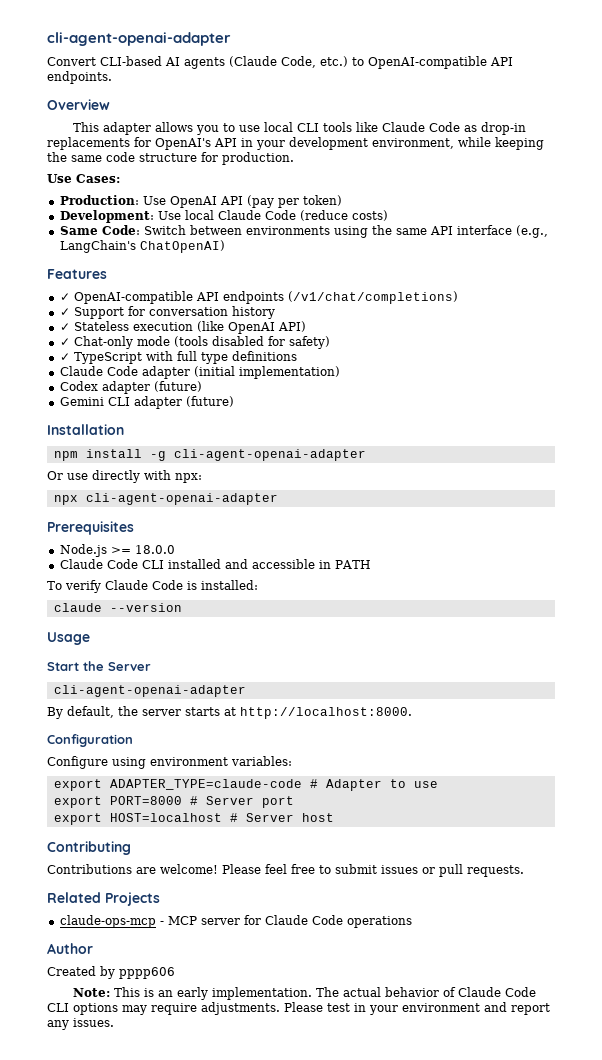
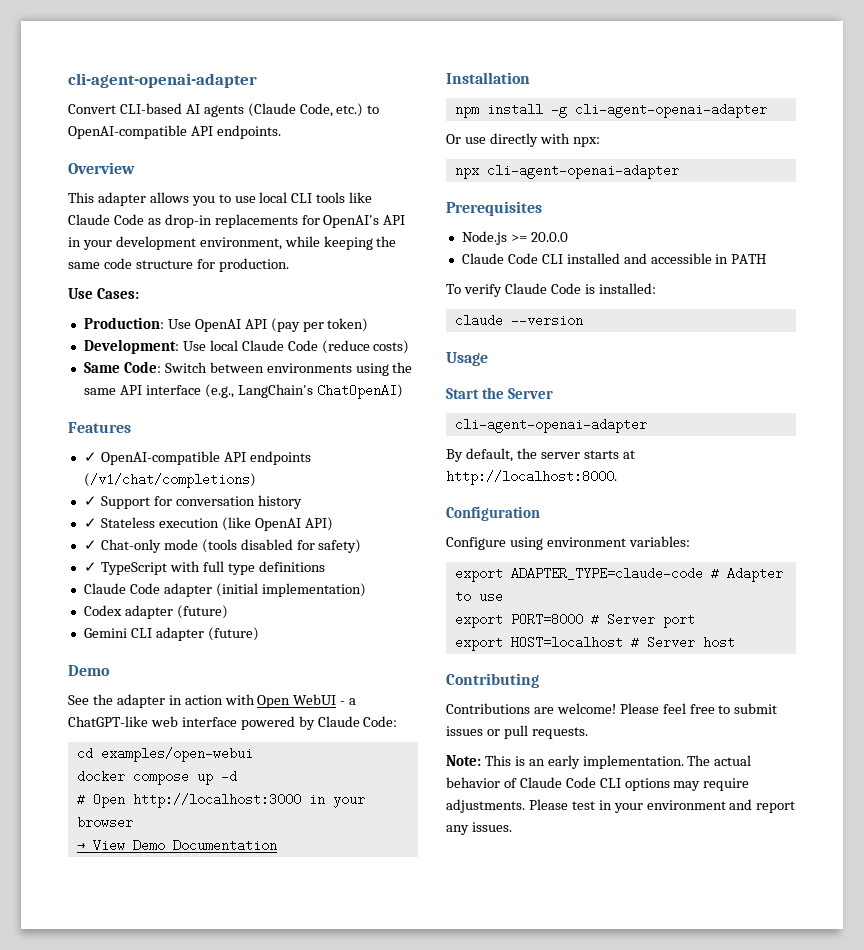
  Gemini CLI adapter (future)
+ Demo
+ See the adapter in action with Open WebUI - a ChatGPT-like web interface powered by Claude Code:
+ cd examples/open-webui
+ docker compose up -d
+ # Open http://localhost:3000 in your browser
+ → View Demo Documentation
- Node.js >= 18.0.0
+ Node.js >= 20.0.0
- Related Projects
- claude-ops-mcp - MCP server for Claude Code operations
- Author
- Created by pppp606

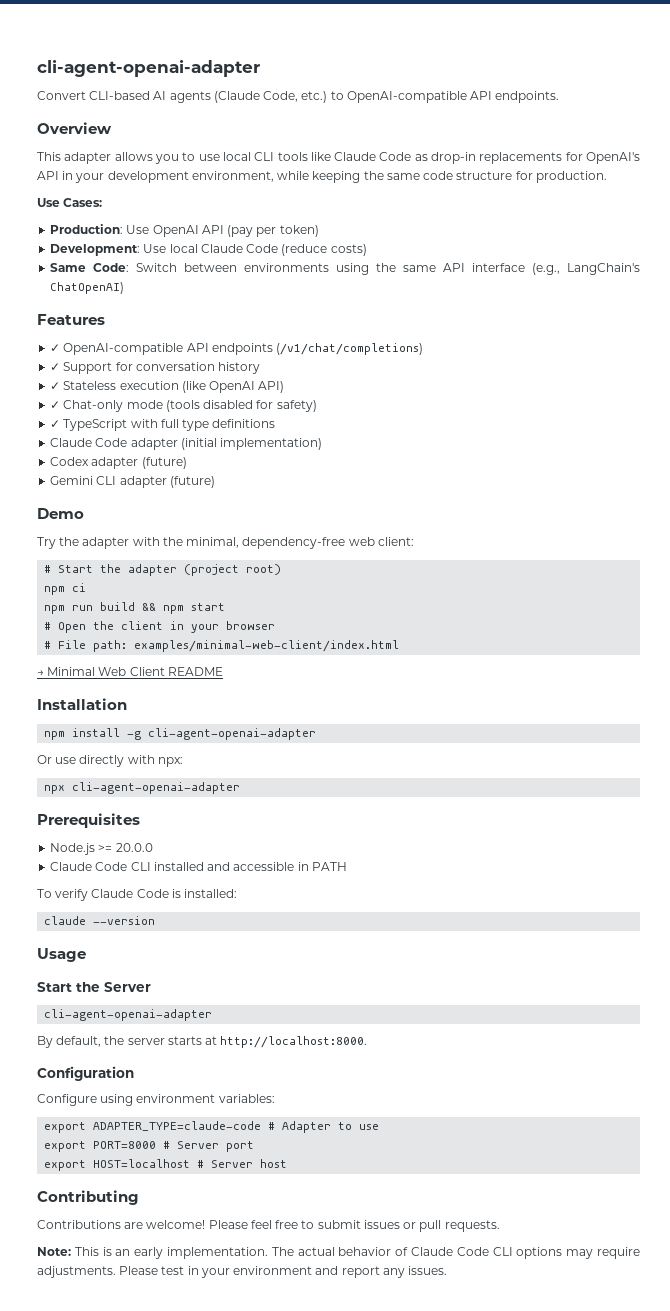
- See the adapter in action with Open WebUI - a ChatGPT-like web interface powered by Claude Code:
- cd examples/open-webui
- docker compose up -d
+ Try the adapter with the minimal, dependency-free web client:
+ # Start the adapter (project root)
+ npm ci
+ npm run build && npm start
- # Open http://localhost:3000 in your browser
+ # Open the client in your browser
- → View Demo Documentation
+ # File path: examples/minimal-web-client/index.html
+ → Minimal Web Client README

